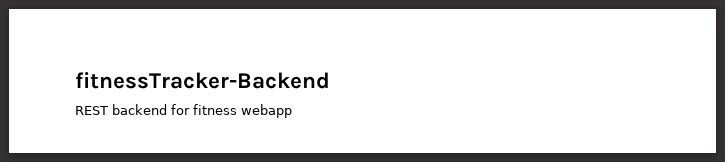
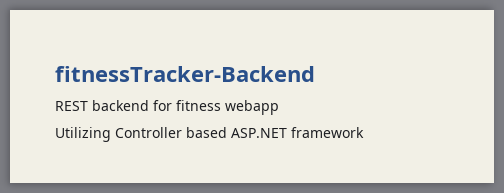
+ Utilizing Controller based ASP.NET framework

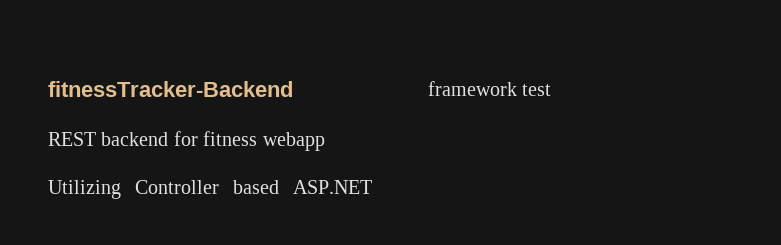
- Utilizing Controller based ASP.NET framework
+ Utilizing Controller based ASP.NET framework test

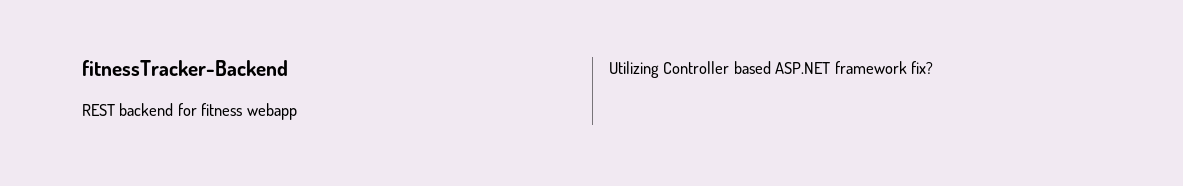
- Utilizing Controller based ASP.NET framework test
+ Utilizing Controller based ASP.NET framework fix?

